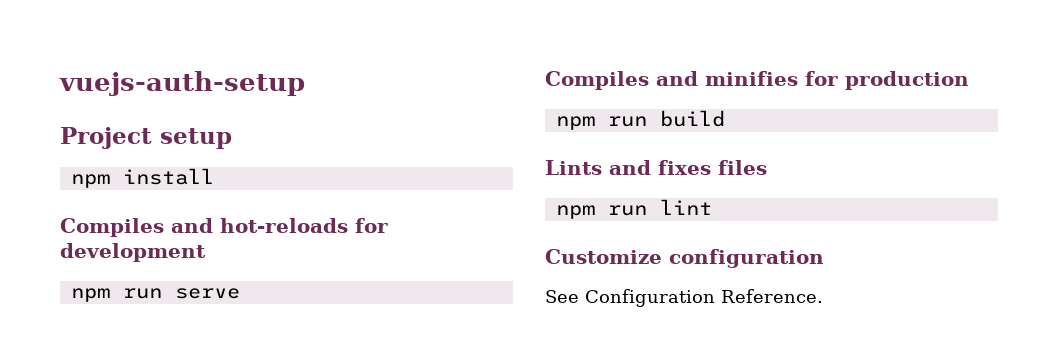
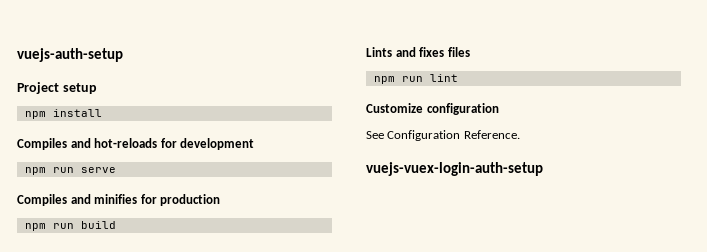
+ vuejs-vuex-login-auth-setup

